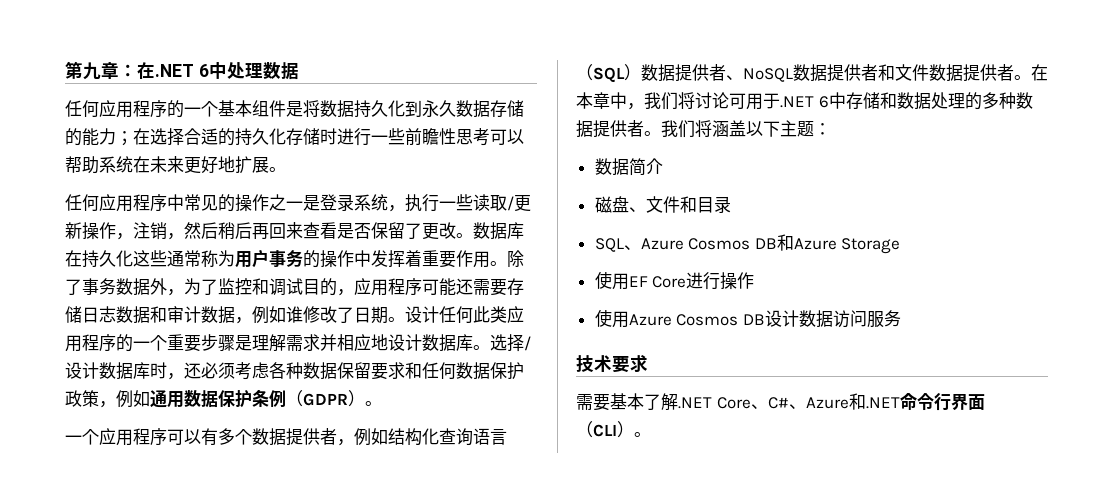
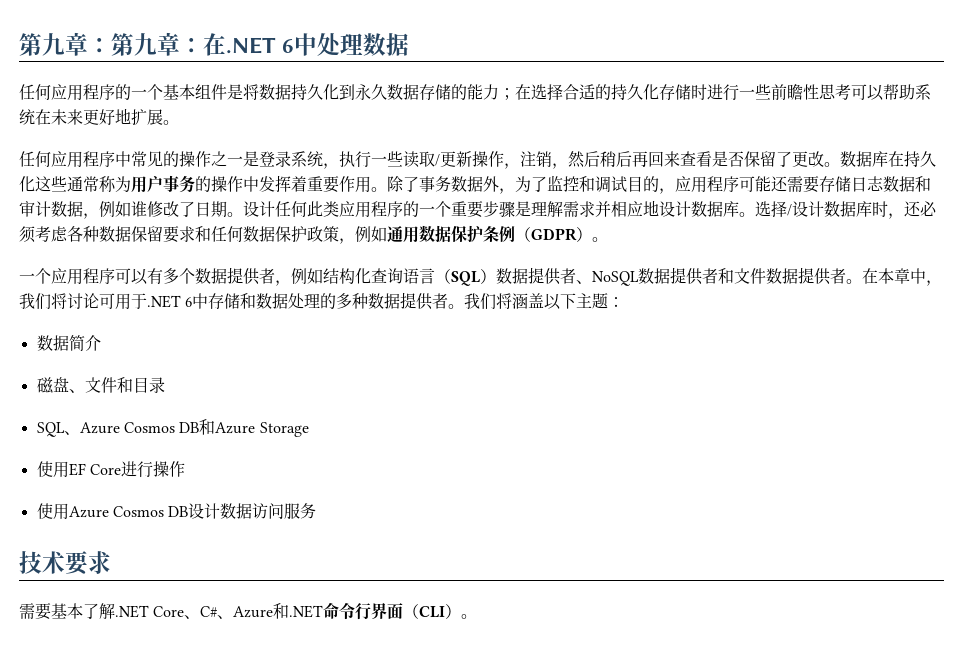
- 第九章：在.NET 6中处理数据
+ 第九章：第九章：在.NET 6中处理数据

